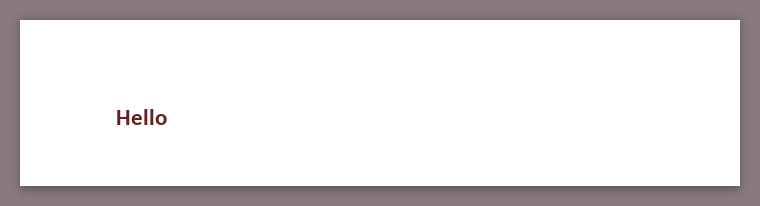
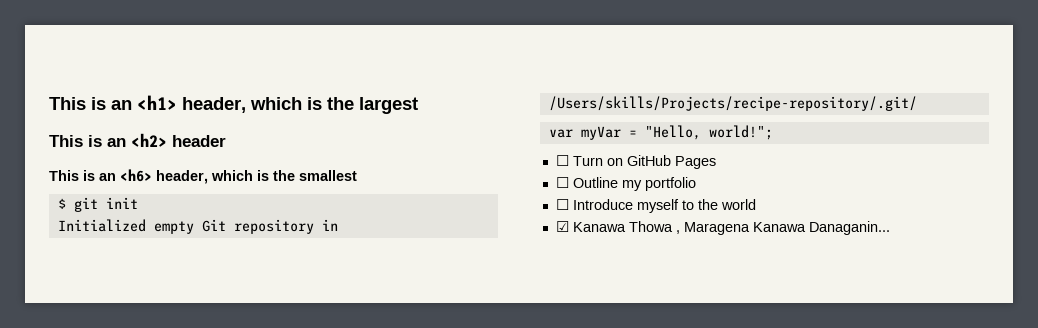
- Hello
+ This is an <h1> header, which is the largest
+ This is an <h2> header
+ This is an <h6> header, which is the smallest
+ $ git init
+ Initialized empty Git repository in /Users/skills/Projects/recipe-repository/.git/
+ var myVar = "Hello, world!";
+ ☐ Turn on GitHub Pages
+ ☐ Outline my portfolio
+ ☐ Introduce myself to the world
+ ☑ Kanawa Thowa , Maragena Kanawa Danaganin...

